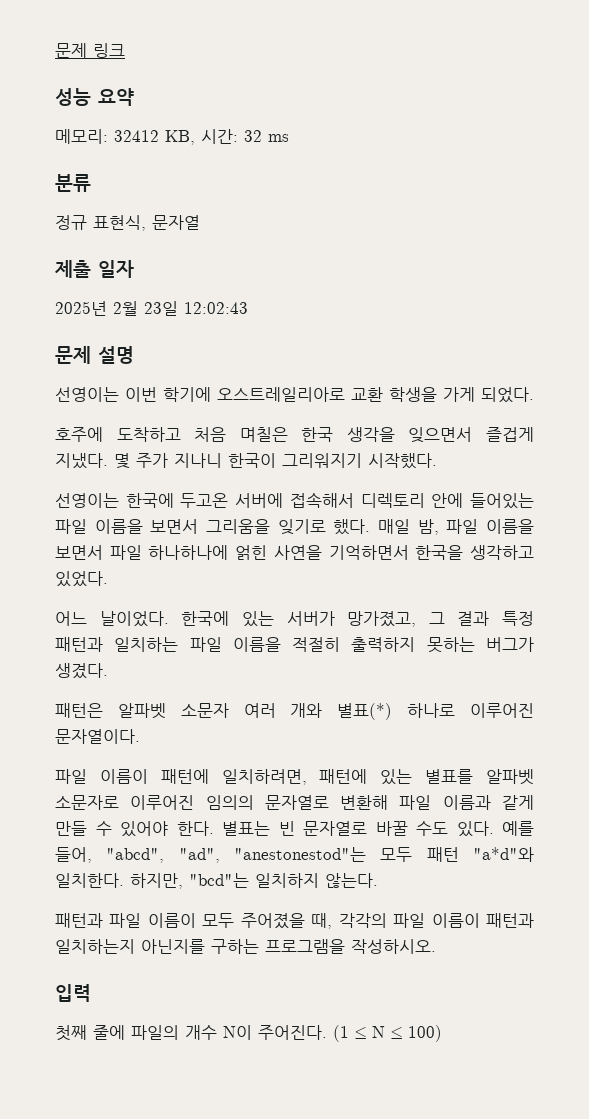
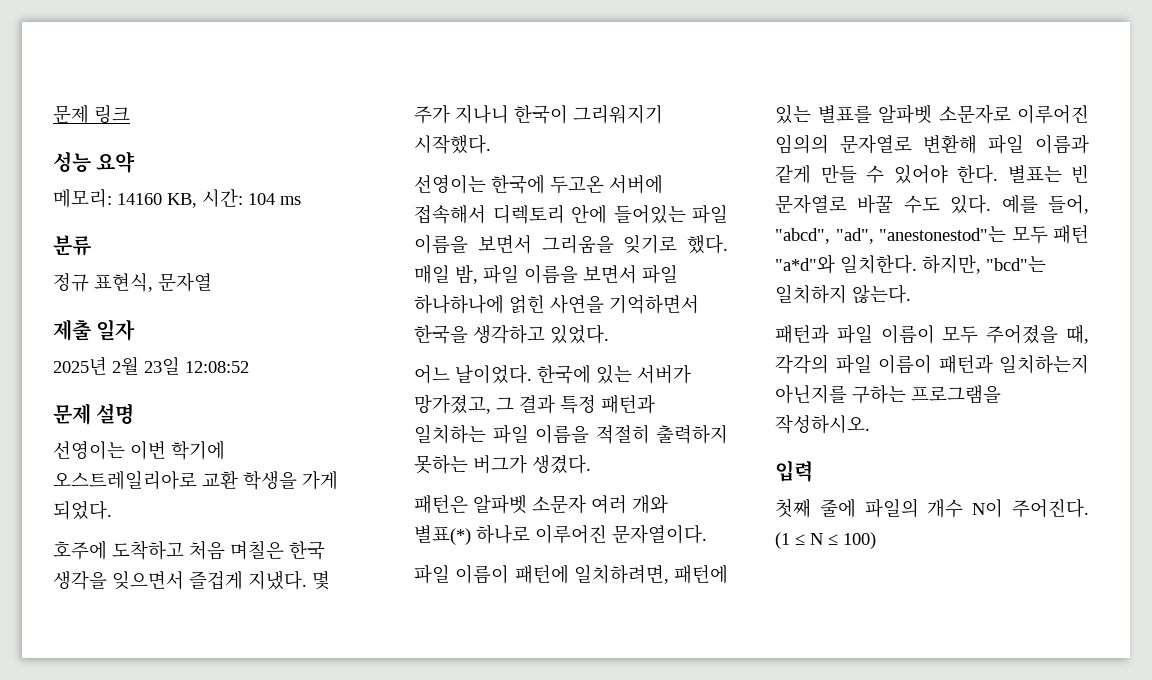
- 메모리: 32412 KB, 시간: 32 ms
+ 메모리: 14160 KB, 시간: 104 ms
- 2025년 2월 23일 12:02:43
+ 2025년 2월 23일 12:08:52

